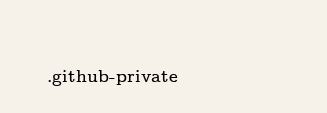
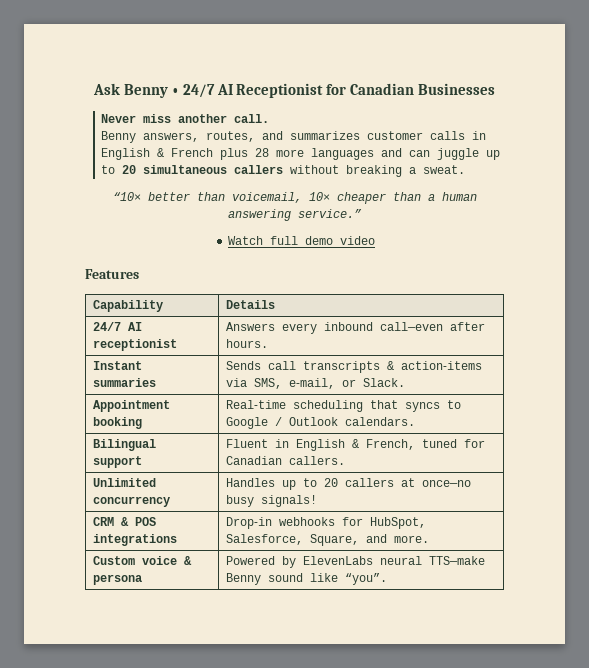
- .github-private
+ Ask Benny • 24/7 AI Receptionist for Canadian Businesses
+ Never miss another call.
+ Benny answers, routes, and summarizes customer calls in English & French plus 28 more languages and can juggle up to 20 simultaneous callers without breaking a sweat.
+ “10× better than voicemail, 10× cheaper than a human answering service.”
+ Watch full demo video
+ Features
+ Capability | Details
+ 24/7 AI receptionist | Answers every inbound call—even after hours.
+ Instant summaries | Sends call transcripts & action‑items via SMS, e‑mail, or Slack.
+ Appointment booking | Real‑time scheduling that syncs to Google / Outlook calendars.
+ Bilingual support | Fluent in English & French, tuned for Canadian callers.
+ Unlimited concurrency | Handles up to 20 callers at once—no busy signals!
+ CRM & POS integrations | Drop‑in webhooks for HubSpot, Salesforce, Square, and more.
+ Custom voice & persona | Powered by ElevenLabs neural TTS—make Benny sound like “you”.

